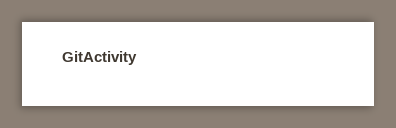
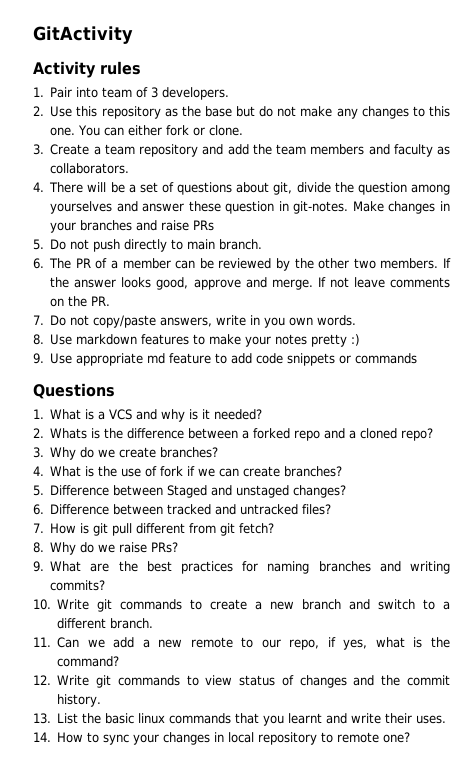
+ Activity rules
+ 1. Pair into team of 3 developers.
+ 2. Use this repository as the base but do not make any changes to this one. You can either fork or clone.
+ 3. Create a team repository and add the team members and faculty as collaborators.
+ 4. There will be a set of questions about git, divide the question among yourselves and answer these question in git-notes. Make changes in your branches and raise PRs
+ 5. Do not push directly to main branch.
+ 6. The PR of a member can be reviewed by the other two members. If the answer looks good, approve and merge. If not leave comments on the PR.
+ 7. Do not copy/paste answers, write in you own words.
+ 8. Use markdown features to make your notes pretty :)
+ 9. Use appropriate md feature to add code snippets or commands
+ Questions
+ 1. What is a VCS and why is it needed?
+ 2. Whats is the difference between a forked repo and a cloned repo?
+ 3. Why do we create branches?
+ 4. What is the use of fork if we can create branches?
+ 5. Difference between Staged and unstaged changes?
+ 6. Difference between tracked and untracked files?
+ 7. How is git pull different from git fetch?
+ 8. Why do we raise PRs?
+ 9. What are the best practices for naming branches and writing commits?
+ 10. Write git commands to create a new branch and switch to a different branch.
+ 11. Can we add a new remote to our repo, if yes, what is the command?
+ 12. Write git commands to view status of changes and the commit history.
+ 13. List the basic linux commands that you learnt and write their uses.
+ 14. How to sync your changes in local repository to remote one?

